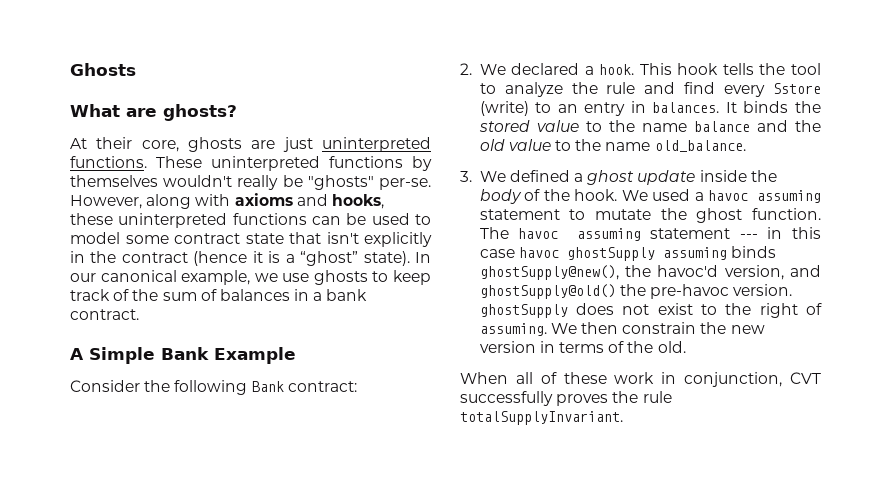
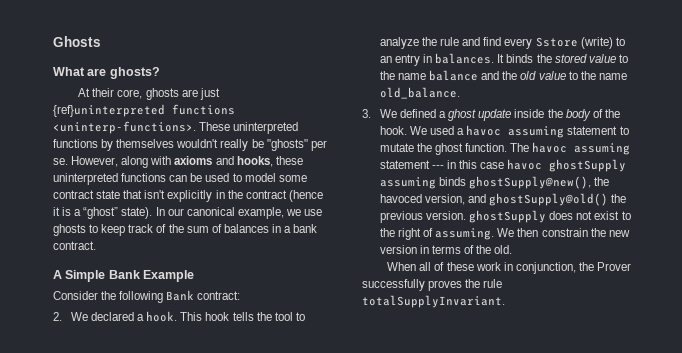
- At their core, ghosts are just uninterpreted functions.
+ At their core, ghosts are just {ref}uninterpreted functions <uninterp-functions>.
- These uninterpreted functions by themselves wouldn't really be "ghosts" per-se.
+ These uninterpreted functions by themselves wouldn't really be "ghosts" per se.
- The havoc assuming statement --- in this case havoc ghostSupply assuming binds ghostSupply@new(), the havoc'd version, and ghostSupply@old() the pre-havoc version. ghostSupply does not exist to the right of assuming.
+ The havoc assuming statement --- in this case havoc ghostSupply assuming binds ghostSupply@new(), the havoced version, and ghostSupply@old() the previous version. ghostSupply does not exist to the right of assuming.
- When all of these work in conjunction, CVT successfully proves the rule totalSupplyInvariant.
+ When all of these work in conjunction, the Prover successfully proves the rule totalSupplyInvariant.

